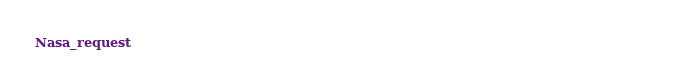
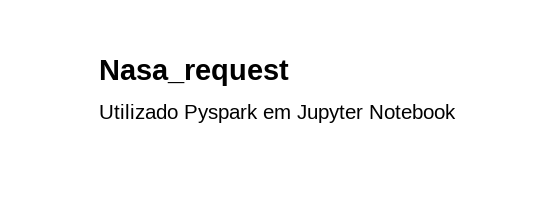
+ Utilizado Pyspark em Jupyter Notebook

